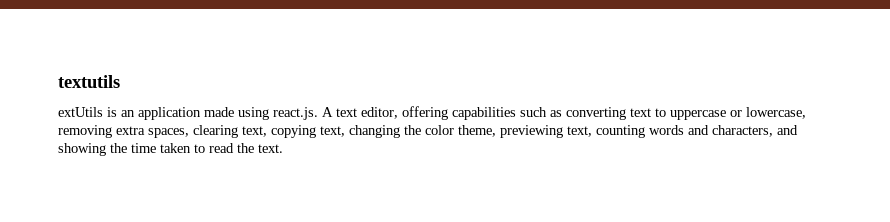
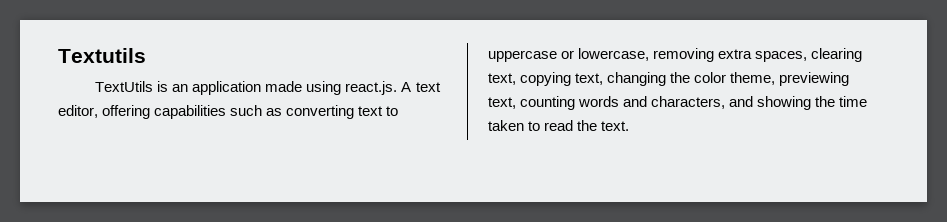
- textutils
- extUtils is an application made using react.js. A text editor, offering capabilities such as converting text to uppercase or lowercase, removing extra spaces, clearing text, copying text, changing the color theme, previewing text, counting words and characters, and showing the time taken to read the text.
+ Textutils
+ TextUtils is an application made using react.js. A text editor, offering capabilities such as converting text to uppercase or lowercase, removing extra spaces, clearing text, copying text, changing the color theme, previewing text, counting words and characters, and showing the time taken to read the text.

